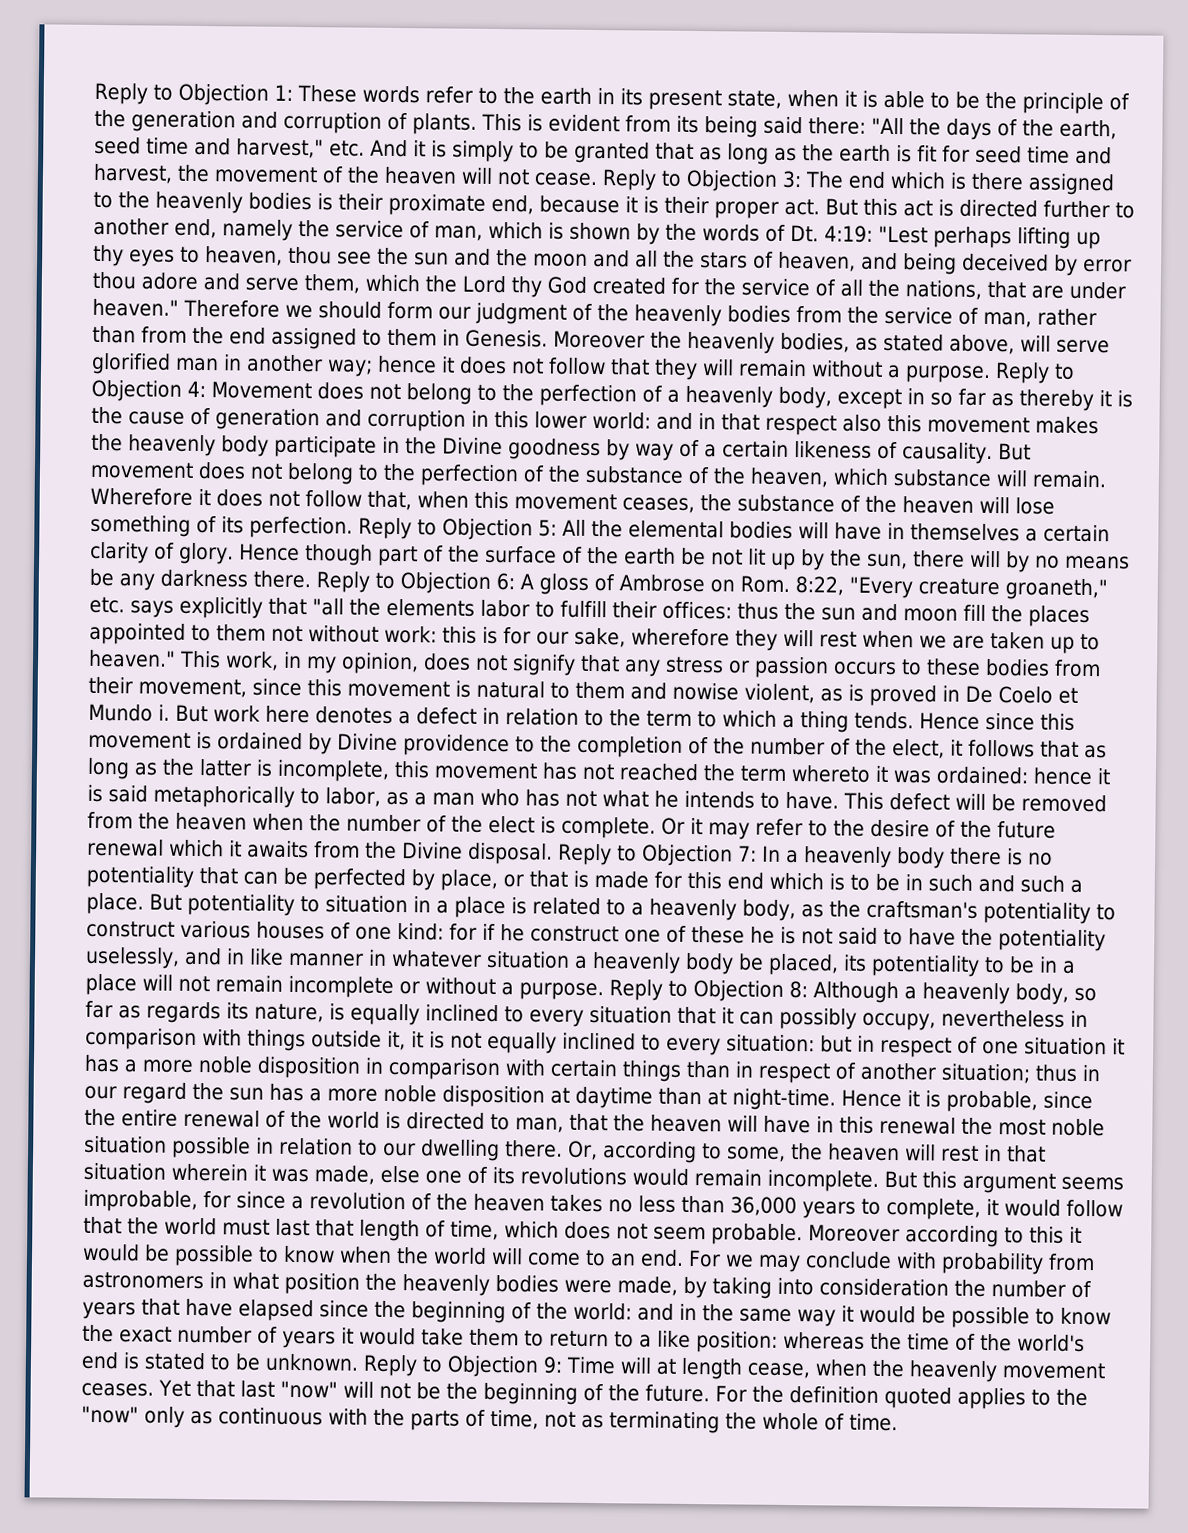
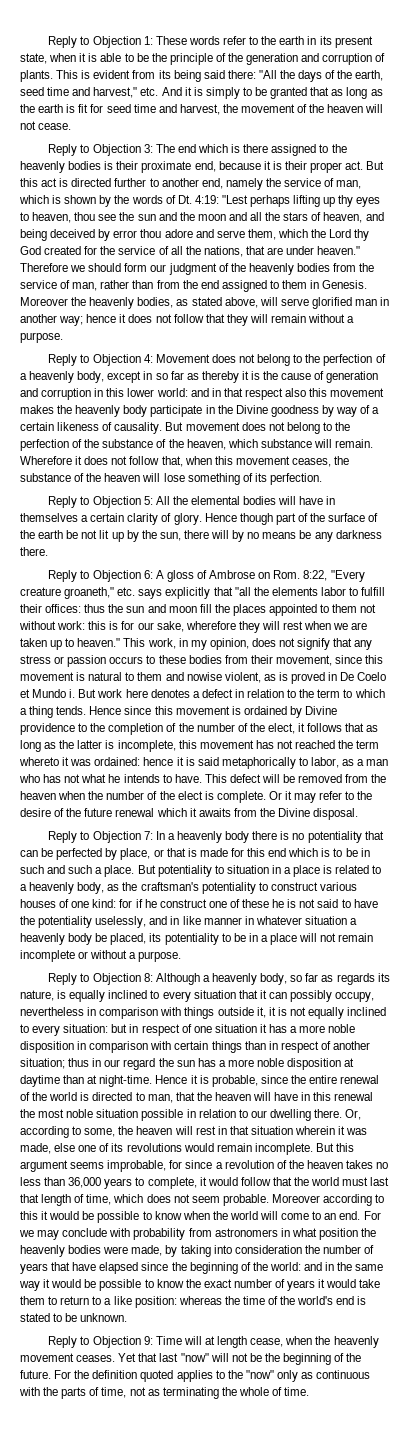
- "All the days of the earth, seed time and harvest," etc. And it is simply to be granted that as long as the earth is fit for seed time and harvest, the movement of the heaven will not cease. Reply to Objection 3:
+ "All the days of the earth, seed time and harvest," etc. And it is simply to be granted that as long as the earth is fit for seed time and harvest, the movement of the heaven will not cease.
+ Reply to Objection 3:
- hence it does not follow that they will remain without a purpose. Reply to Objection 4:
+ hence it does not follow that they will remain without a purpose.
+ Reply to Objection 4:
- Wherefore it does not follow that, when this movement ceases, the substance of the heaven will lose something of its perfection. Reply to Objection 5: All the elemental bodies will have in themselves a certain clarity of glory.
+ Wherefore it does not follow that, when this movement ceases, the substance of the heaven will lose something of its perfection.
+ Reply to Objection 5: All the elemental bodies will have in themselves a certain clarity of glory.
- Hence though part of the surface of the earth be not lit up by the sun, there will by no means be any darkness there. Reply to Objection 6:
+ Hence though part of the surface of the earth be not lit up by the sun, there will by no means be any darkness there.
+ Reply to Objection 6:
- Or it may refer to the desire of the future renewal which it awaits from the Divine disposal. Reply to Objection 7: In a heavenly body there is no potentiality that can be perfected by place, or that is made for this end which is to be in such and such a place.
+ Or it may refer to the desire of the future renewal which it awaits from the Divine disposal.
+ Reply to Objection 7: In a heavenly body there is no potentiality that can be perfected by place, or that is made for this end which is to be in such and such a place.
- for if he construct one of these he is not said to have the potentiality uselessly, and in like manner in whatever situation a heavenly body be placed, its potentiality to be in a place will not remain incomplete or without a purpose. Reply to Objection 8:
+ for if he construct one of these he is not said to have the potentiality uselessly, and in like manner in whatever situation a heavenly body be placed, its potentiality to be in a place will not remain incomplete or without a purpose.
+ Reply to Objection 8:
- whereas the time of the world's end is stated to be unknown. Reply to Objection 9:
+ whereas the time of the world's end is stated to be unknown.
+ Reply to Objection 9:

